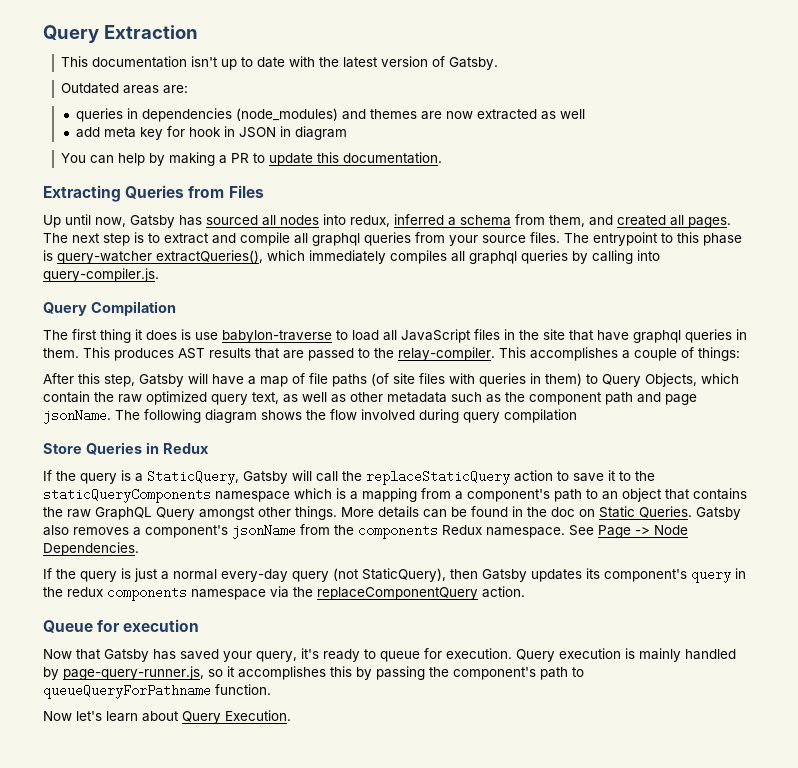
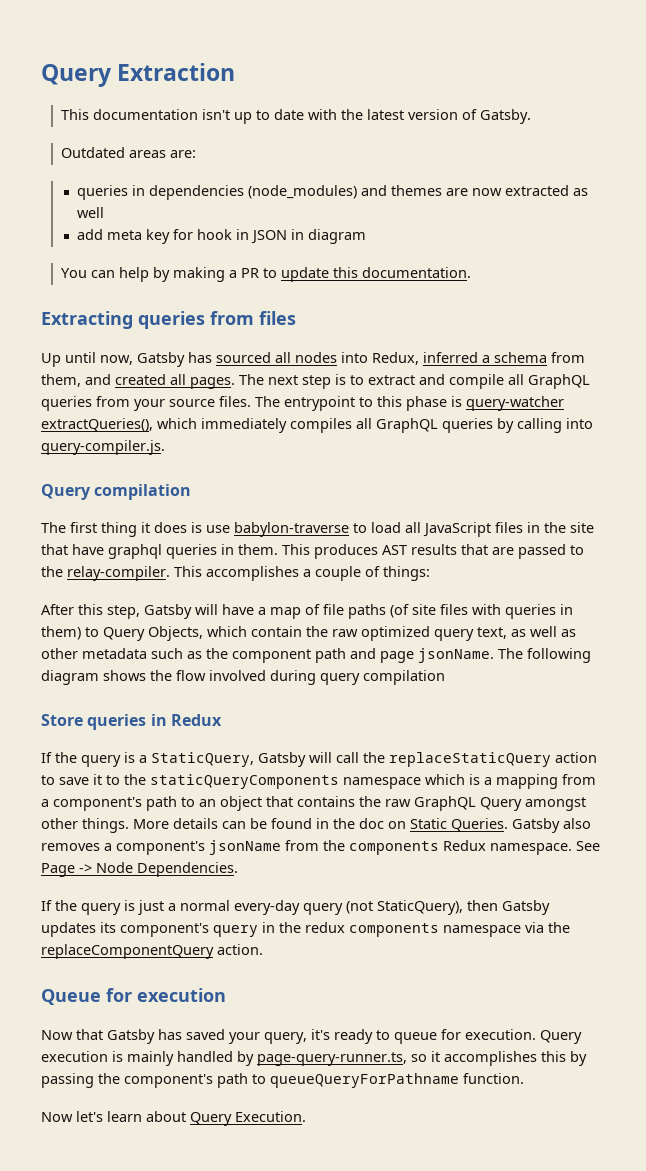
- Extracting Queries from Files
+ Extracting queries from files
- Up until now, Gatsby has sourced all nodes into redux, inferred a schema from them, and created all pages.
+ Up until now, Gatsby has sourced all nodes into Redux, inferred a schema from them, and created all pages.
- The next step is to extract and compile all graphql queries from your source files.
+ The next step is to extract and compile all GraphQL queries from your source files.
- The entrypoint to this phase is query-watcher extractQueries(), which immediately compiles all graphql queries by calling into query-compiler.js.
+ The entrypoint to this phase is query-watcher extractQueries(), which immediately compiles all GraphQL queries by calling into query-compiler.js.
- Query Compilation
+ Query compilation
- Store Queries in Redux
+ Store queries in Redux
- Query execution is mainly handled by page-query-runner.js, so it accomplishes this by passing the component's path to queueQueryForPathname function.
+ Query execution is mainly handled by page-query-runner.ts, so it accomplishes this by passing the component's path to queueQueryForPathname function.

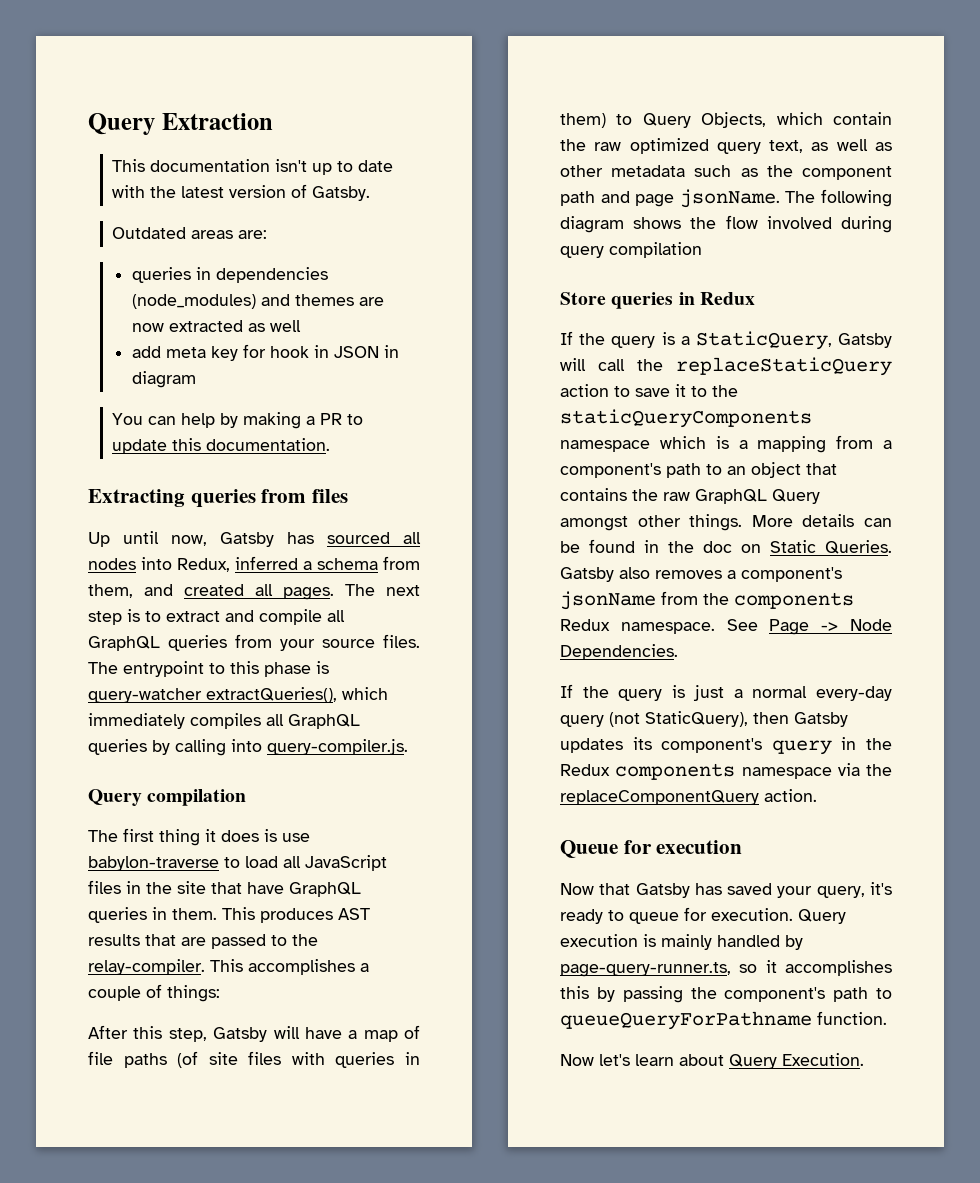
- The first thing it does is use babylon-traverse to load all JavaScript files in the site that have graphql queries in them.
+ The first thing it does is use babylon-traverse to load all JavaScript files in the site that have GraphQL queries in them.
- If the query is just a normal every-day query (not StaticQuery), then Gatsby updates its component's query in the redux components namespace via the replaceComponentQuery action.
+ If the query is just a normal every-day query (not StaticQuery), then Gatsby updates its component's query in the Redux components namespace via the replaceComponentQuery action.

